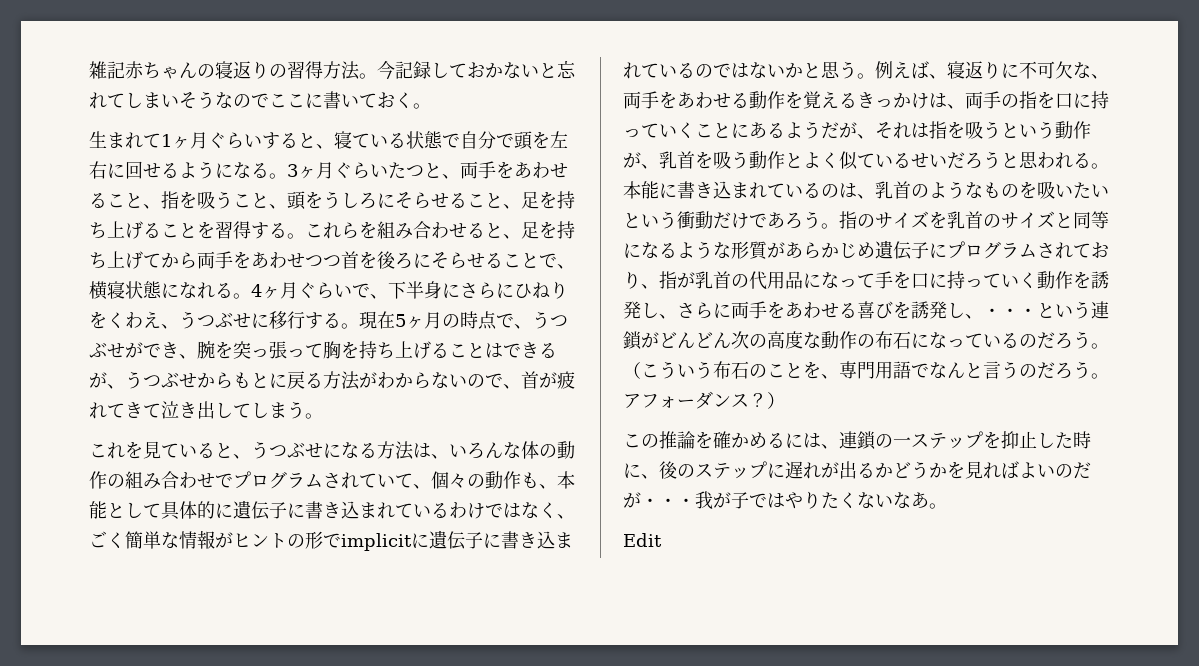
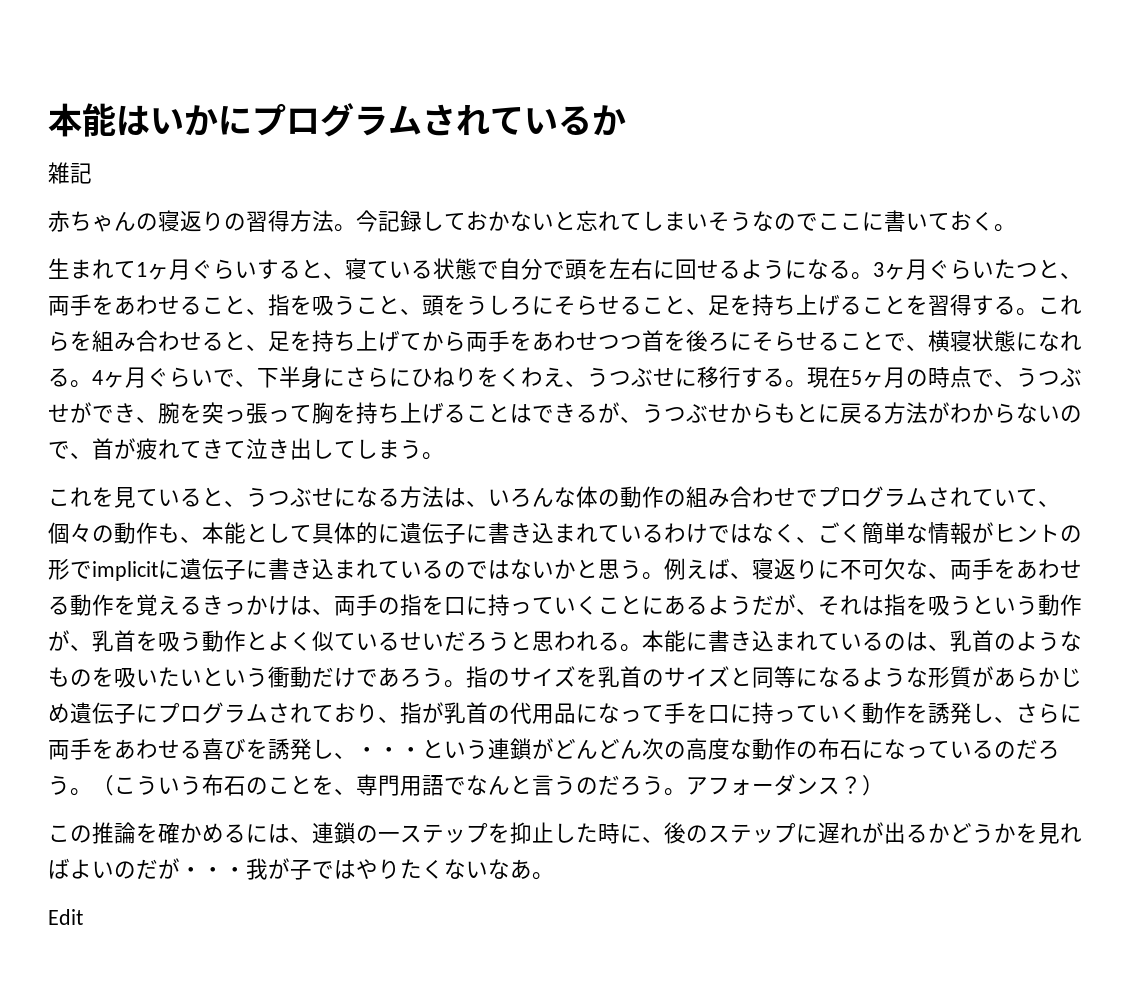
+ 本能はいかにプログラムされているか
- 雑記赤ちゃんの寝返りの習得方法。
+ 雑記
+ 赤ちゃんの寝返りの習得方法。

